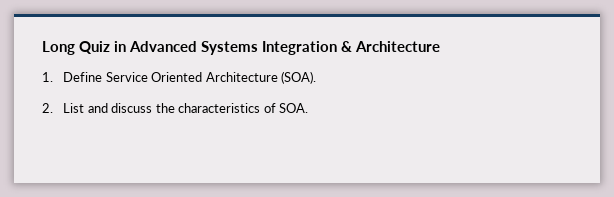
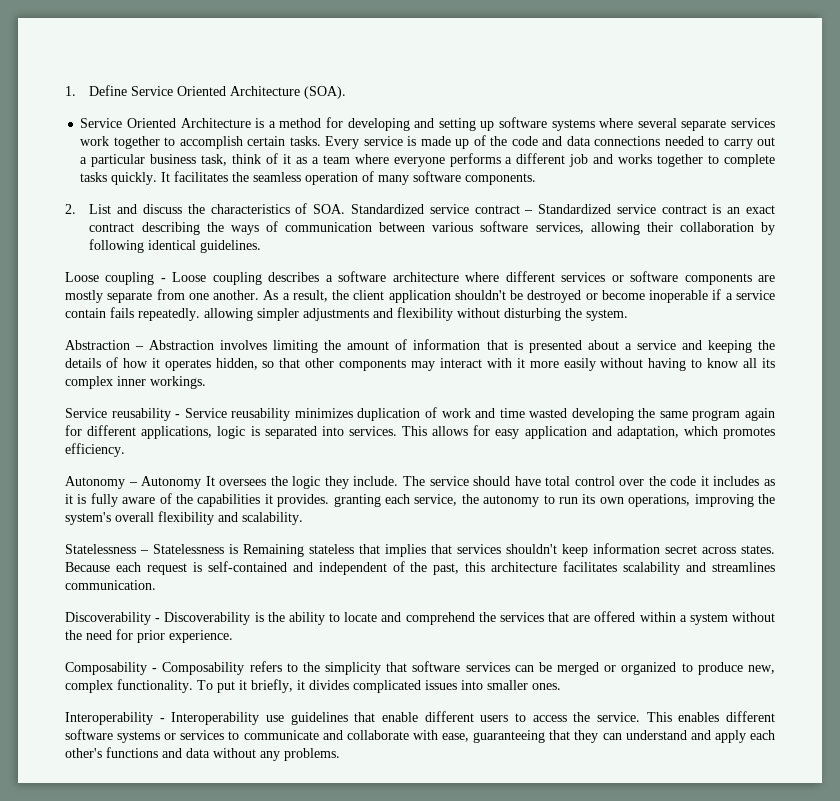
- Long Quiz in Advanced Systems Integration & Architecture
+ Service Oriented Architecture is a method for developing and setting up software systems where several separate services work together to accomplish certain tasks. Every service is made up of the code and data connections needed to carry out a particular business task, think of it as a team where everyone performs a different job and works together to complete tasks quickly. It facilitates the seamless operation of many software components.
- 2. List and discuss the characteristics of SOA.
+ 2. List and discuss the characteristics of SOA. Standardized service contract – Standardized service contract is an exact contract describing the ways of communication between various software services, allowing their collaboration by following identical guidelines.
+ Loose coupling - Loose coupling describes a software architecture where different services or software components are mostly separate from one another. As a result, the client application shouldn't be destroyed or become inoperable if a service contain fails repeatedly. allowing simpler adjustments and flexibility without disturbing the system.
+ Abstraction – Abstraction involves limiting the amount of information that is presented about a service and keeping the details of how it operates hidden, so that other components may interact with it more easily without having to know all its complex inner workings.
+ Service reusability - Service reusability minimizes duplication of work and time wasted developing the same program again for different applications, logic is separated into services. This allows for easy application and adaptation, which promotes efficiency.
+ Autonomy – Autonomy It oversees the logic they include. The service should have total control over the code it includes as it is fully aware of the capabilities it provides. granting each service, the autonomy to run its own operations, improving the system's overall flexibility and scalability.
+ Statelessness – Statelessness is Remaining stateless that implies that services shouldn't keep information secret across states. Because each request is self-contained and independent of the past, this architecture facilitates scalability and streamlines communication.
+ Discoverability - Discoverability is the ability to locate and comprehend the services that are offered within a system without the need for prior experience.
+ Composability - Composability refers to the simplicity that software services can be merged or organized to produce new, complex functionality. To put it briefly, it divides complicated issues into smaller ones.
+ Interoperability - Interoperability use guidelines that enable different users to access the service. This enables different software systems or services to communicate and collaborate with ease, guaranteeing that they can understand and apply each other's functions and data without any problems.

